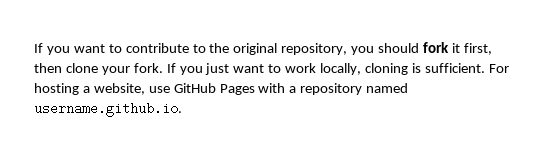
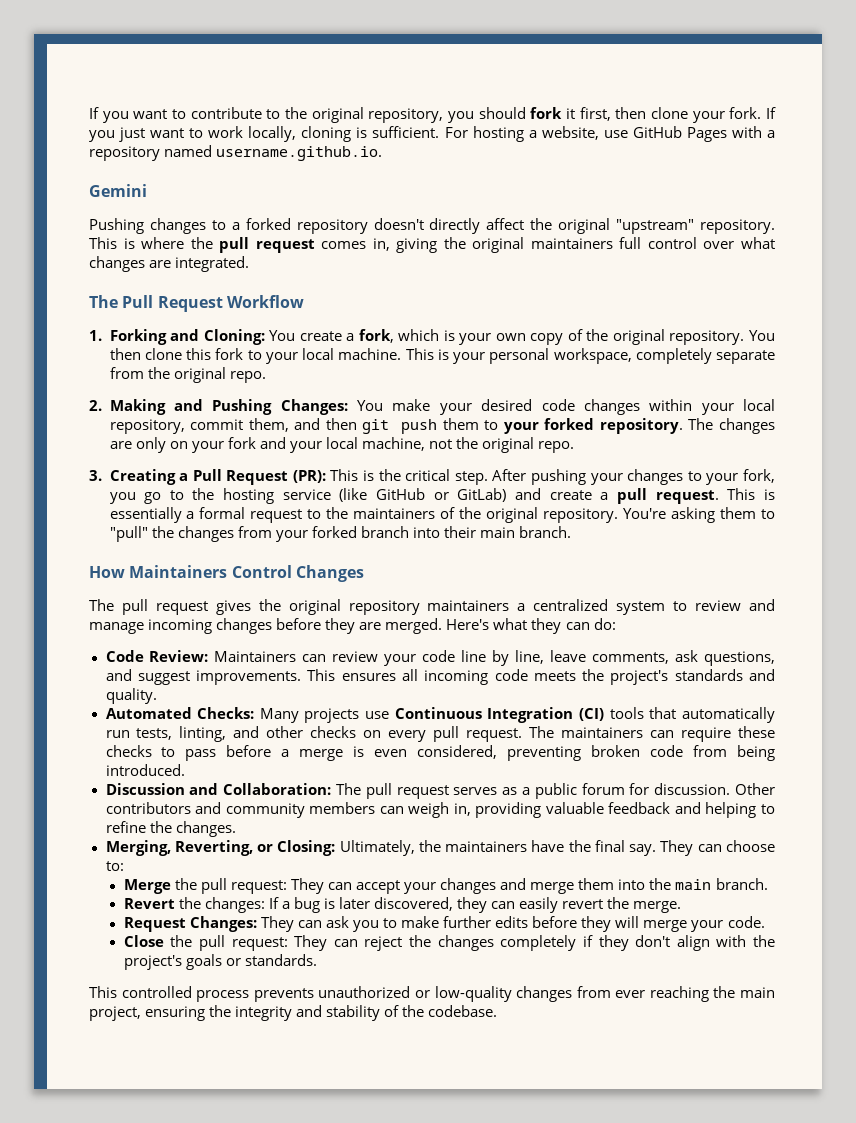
+ Gemini
+ Pushing changes to a forked repository doesn't directly affect the original "upstream" repository. This is where the pull request comes in, giving the original maintainers full control over what changes are integrated.
+ The Pull Request Workflow
+ 1. Forking and Cloning: You create a fork, which is your own copy of the original repository. You then clone this fork to your local machine. This is your personal workspace, completely separate from the original repo.
+ 2. Making and Pushing Changes: You make your desired code changes within your local repository, commit them, and then git push them to your forked repository. The changes are only on your fork and your local machine, not the original repo.
+ 3. Creating a Pull Request (PR): This is the critical step. After pushing your changes to your fork, you go to the hosting service (like GitHub or GitLab) and create a pull request. This is essentially a formal request to the maintainers of the original repository. You're asking them to "pull" the changes from your forked branch into their main branch.
+ How Maintainers Control Changes
+ The pull request gives the original repository maintainers a centralized system to review and manage incoming changes before they are merged. Here's what they can do:
+ Code Review: Maintainers can review your code line by line, leave comments, ask questions, and suggest improvements. This ensures all incoming code meets the project's standards and quality.
+ Automated Checks: Many projects use Continuous Integration (CI) tools that automatically run tests, linting, and other checks on every pull request. The maintainers can require these checks to pass before a merge is even considered, preventing broken code from being introduced.
+ Discussion and Collaboration: The pull request serves as a public forum for discussion. Other contributors and community members can weigh in, providing valuable feedback and helping to refine the changes.
+ Merging, Reverting, or Closing: Ultimately, the maintainers have the final say. They can choose to:
+ Merge the pull request: They can accept your changes and merge them into the main branch.
+ Revert the changes: If a bug is later discovered, they can easily revert the merge.
+ Request Changes: They can ask you to make further edits before they will merge your code.
+ Close the pull request: They can reject the changes completely if they don't align with the project's goals or standards.
+ This controlled process prevents unauthorized or low-quality changes from ever reaching the main project, ensuring the integrity and stability of the codebase.

